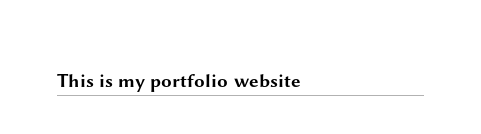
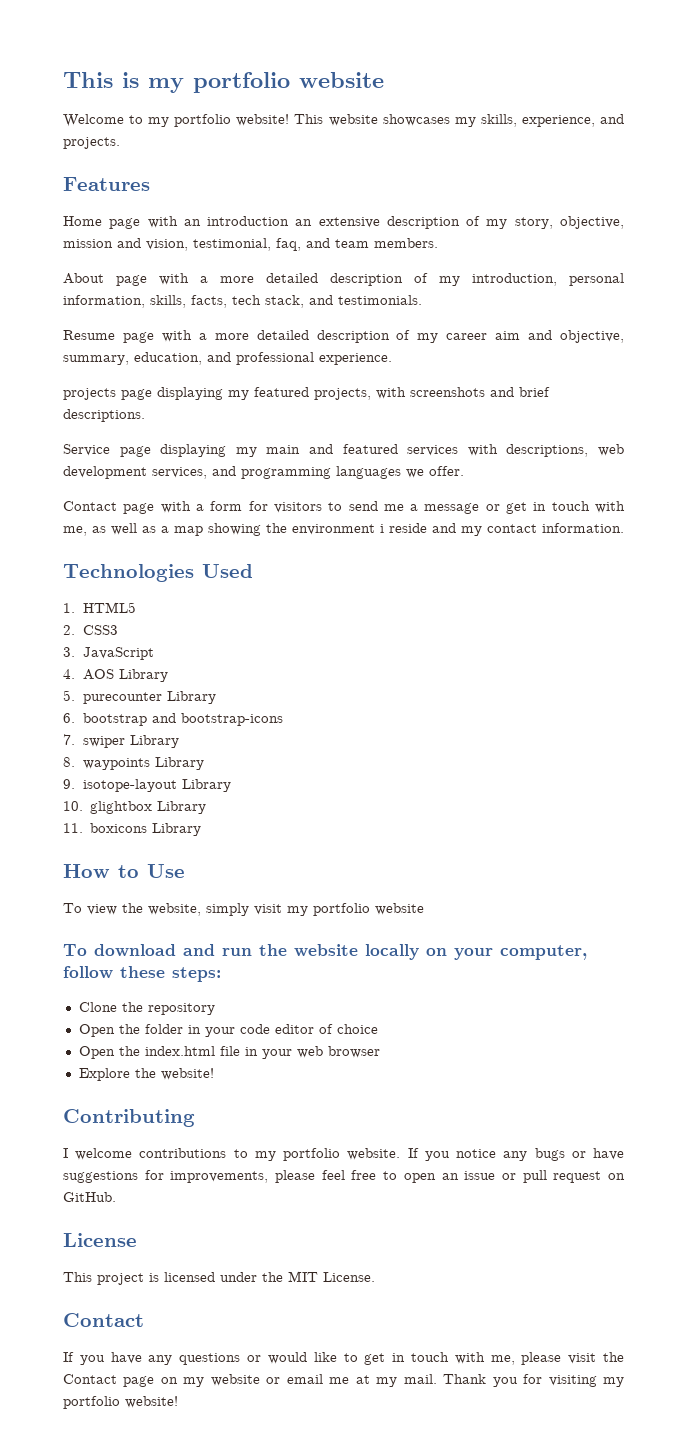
+ Welcome to my portfolio website! This website showcases my skills, experience, and projects.
+ Features
+ Home page with an introduction an extensive description of my story, objective, mission and vision, testimonial, faq, and team members.
+ About page with a more detailed description of my introduction, personal information, skills, facts, tech stack, and testimonials.
+ Resume page with a more detailed description of my career aim and objective, summary, education, and professional experience.
+ projects page displaying my featured projects, with screenshots and brief descriptions.
+ Service page displaying my main and featured services with descriptions, web development services, and programming languages we offer.
+ Contact page with a form for visitors to send me a message or get in touch with me, as well as a map showing the environment i reside and my contact information.
+ Technologies Used
+ 1. HTML5
+ 2. CSS3
+ 3. JavaScript
+ 4. AOS Library
+ 5. purecounter Library
+ 6. bootstrap and bootstrap-icons
+ 7. swiper Library
+ 8. waypoints Library
+ 9. isotope-layout Library
+ 10. glightbox Library
+ 11. boxicons Library
+ How to Use
+ To view the website, simply visit my portfolio website
+ To download and run the website locally on your computer, follow these steps:
+ Clone the repository
+ Open the folder in your code editor of choice
+ Open the index.html file in your web browser
+ Explore the website!
+ Contributing
+ I welcome contributions to my portfolio website. If you notice any bugs or have suggestions for improvements, please feel free to open an issue or pull request on GitHub.
+ License
+ This project is licensed under the MIT License.
+ Contact
+ If you have any questions or would like to get in touch with me, please visit the Contact page on my website or email me at my mail. Thank you for visiting my portfolio website!

